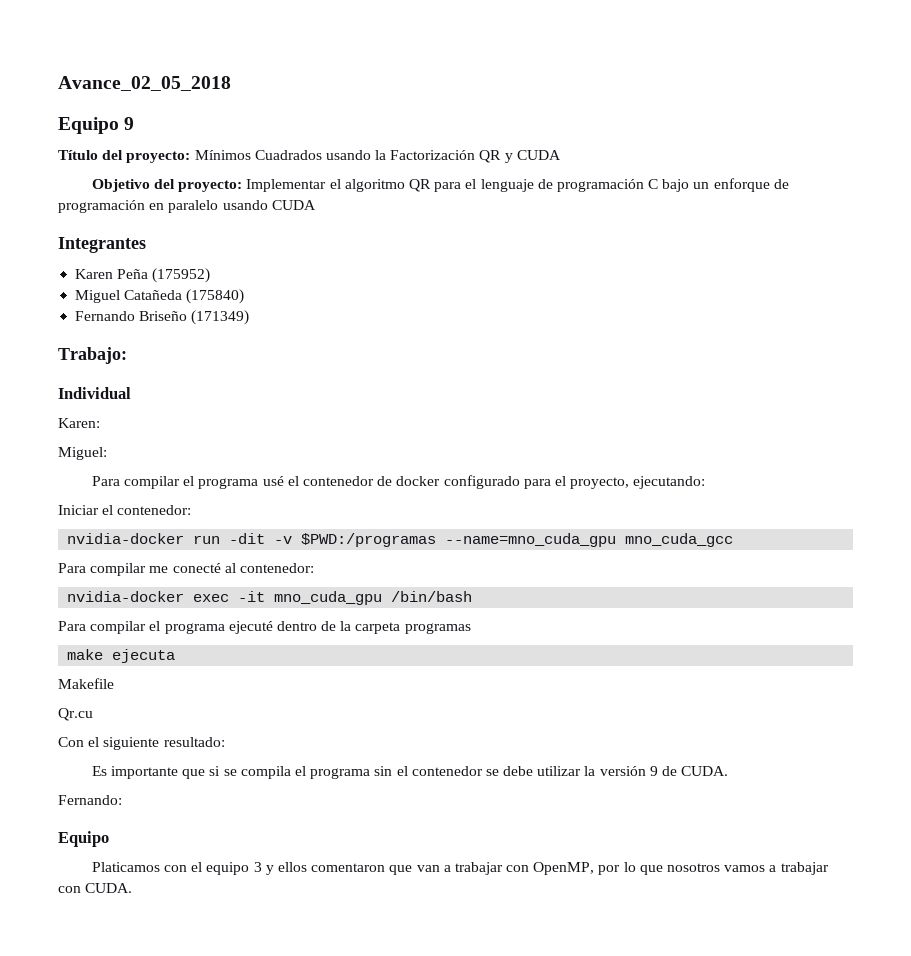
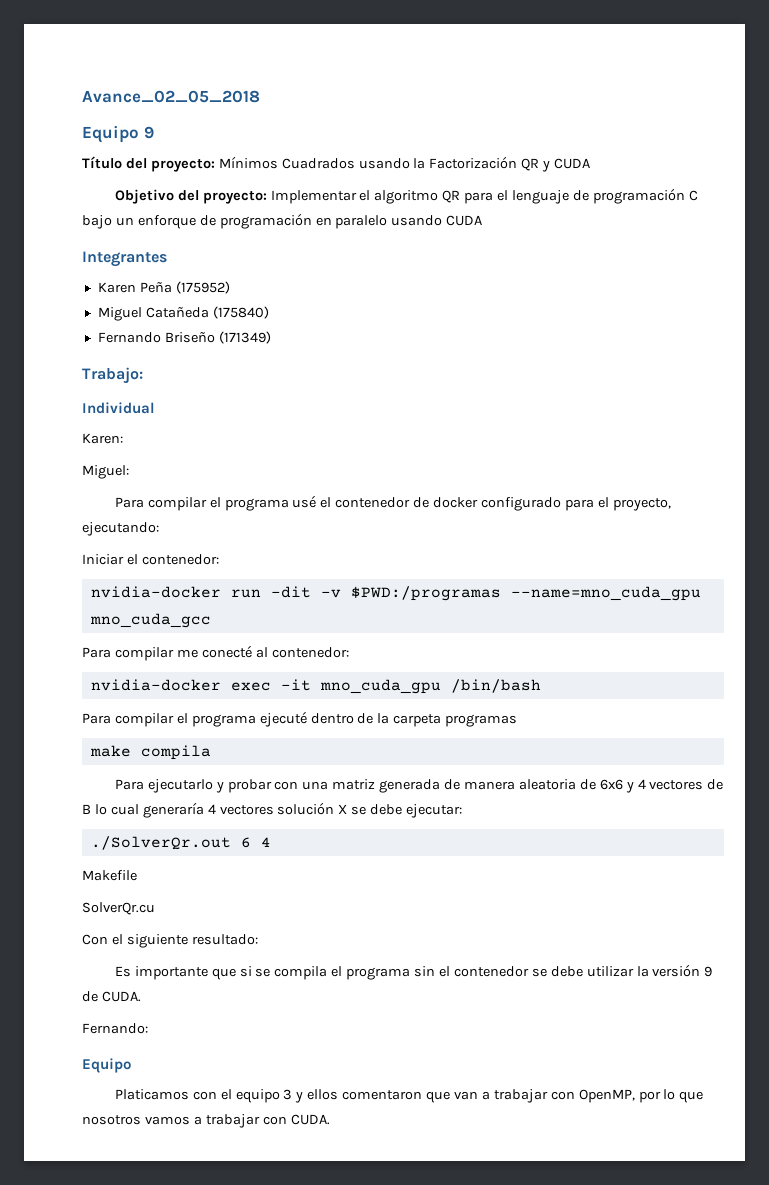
- make ejecuta
+ make compila
+ Para ejecutarlo y probar con una matriz generada de manera aleatoria de 6x6 y 4 vectores de B lo cual generaría 4 vectores solución X se debe ejecutar:
+ ./SolverQr.out 6 4
- Qr.cu
+ SolverQr.cu

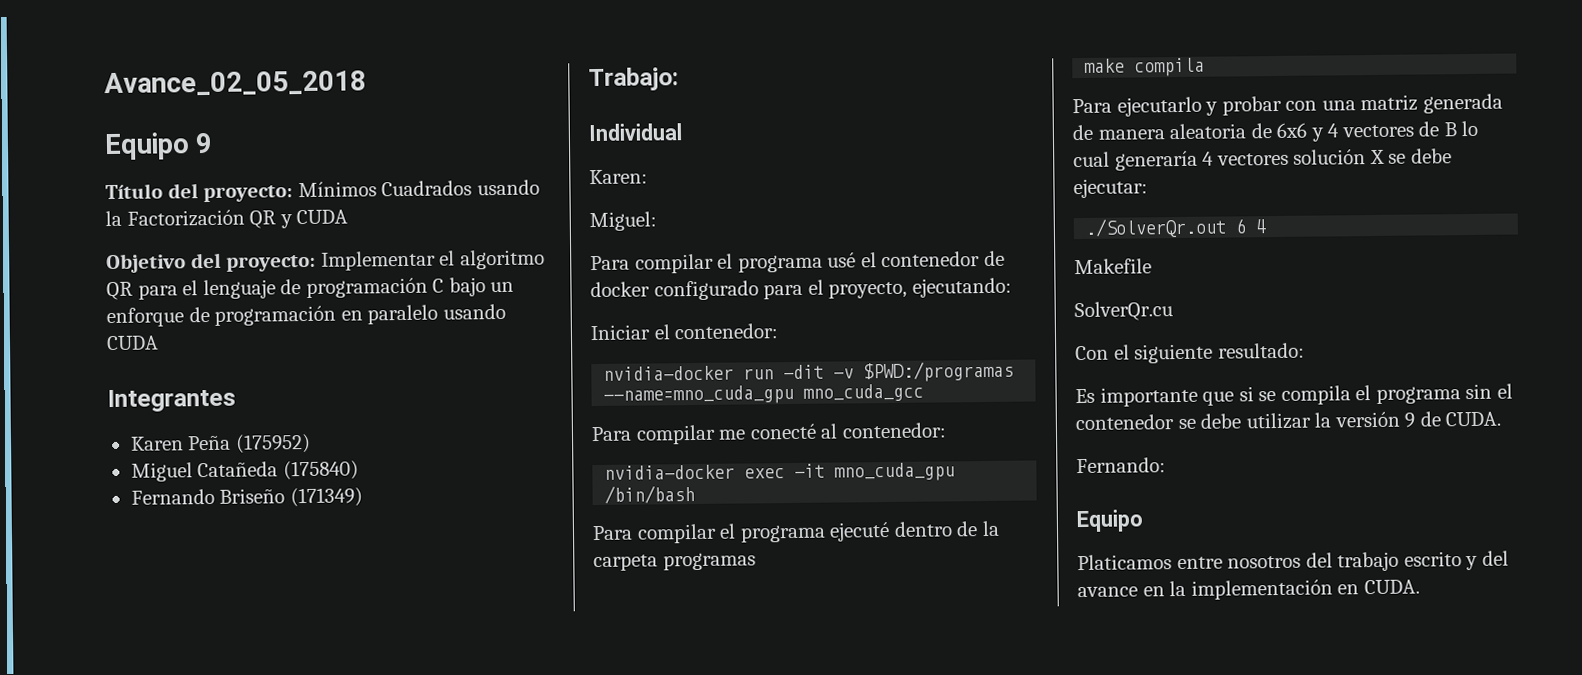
- Platicamos con el equipo 3 y ellos comentaron que van a trabajar con OpenMP, por lo que nosotros vamos a trabajar con CUDA.
+ Platicamos entre nosotros del trabajo escrito y del avance en la implementación en CUDA.

